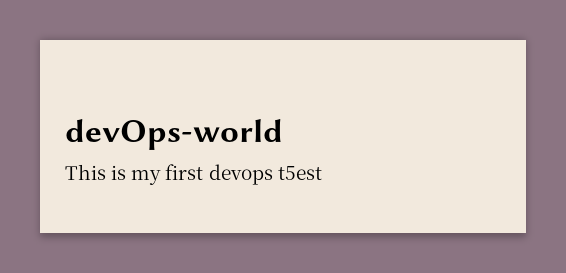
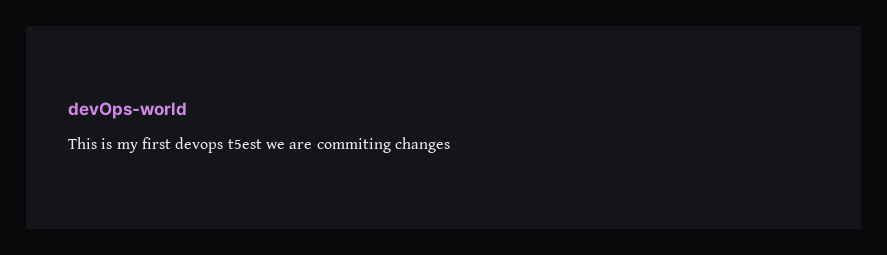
- This is my first devops t5est
+ This is my first devops t5est we are commiting changes

